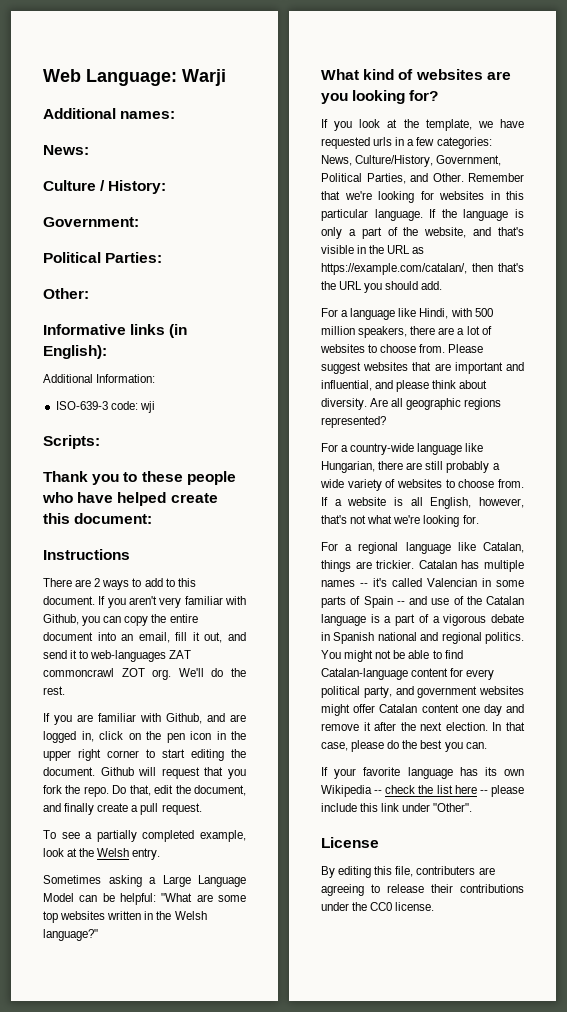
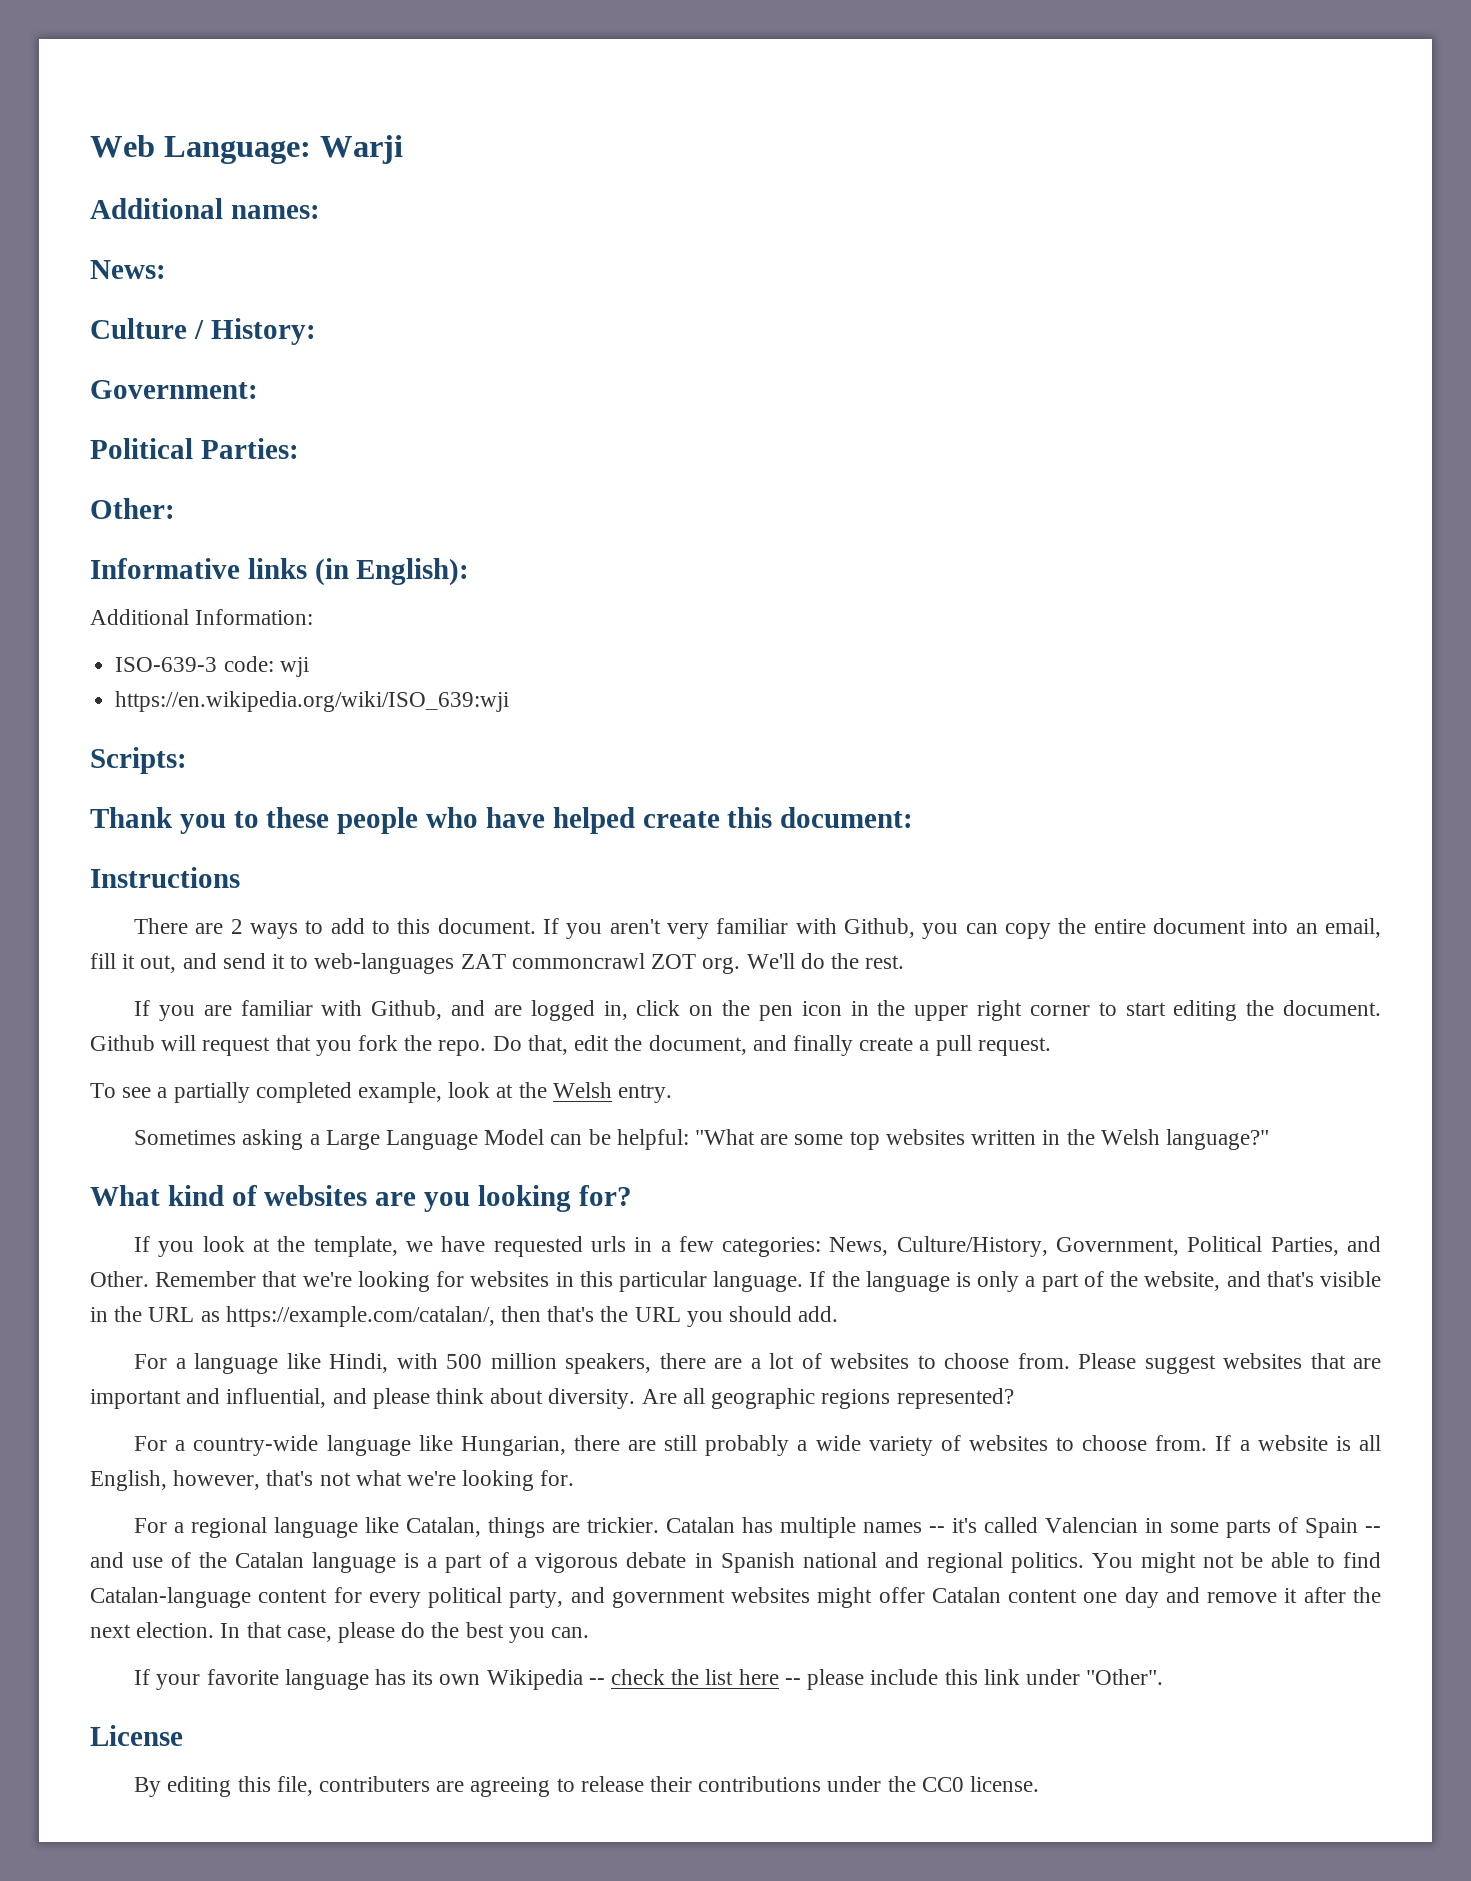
+ https://en.wikipedia.org/wiki/ISO_639:wji

